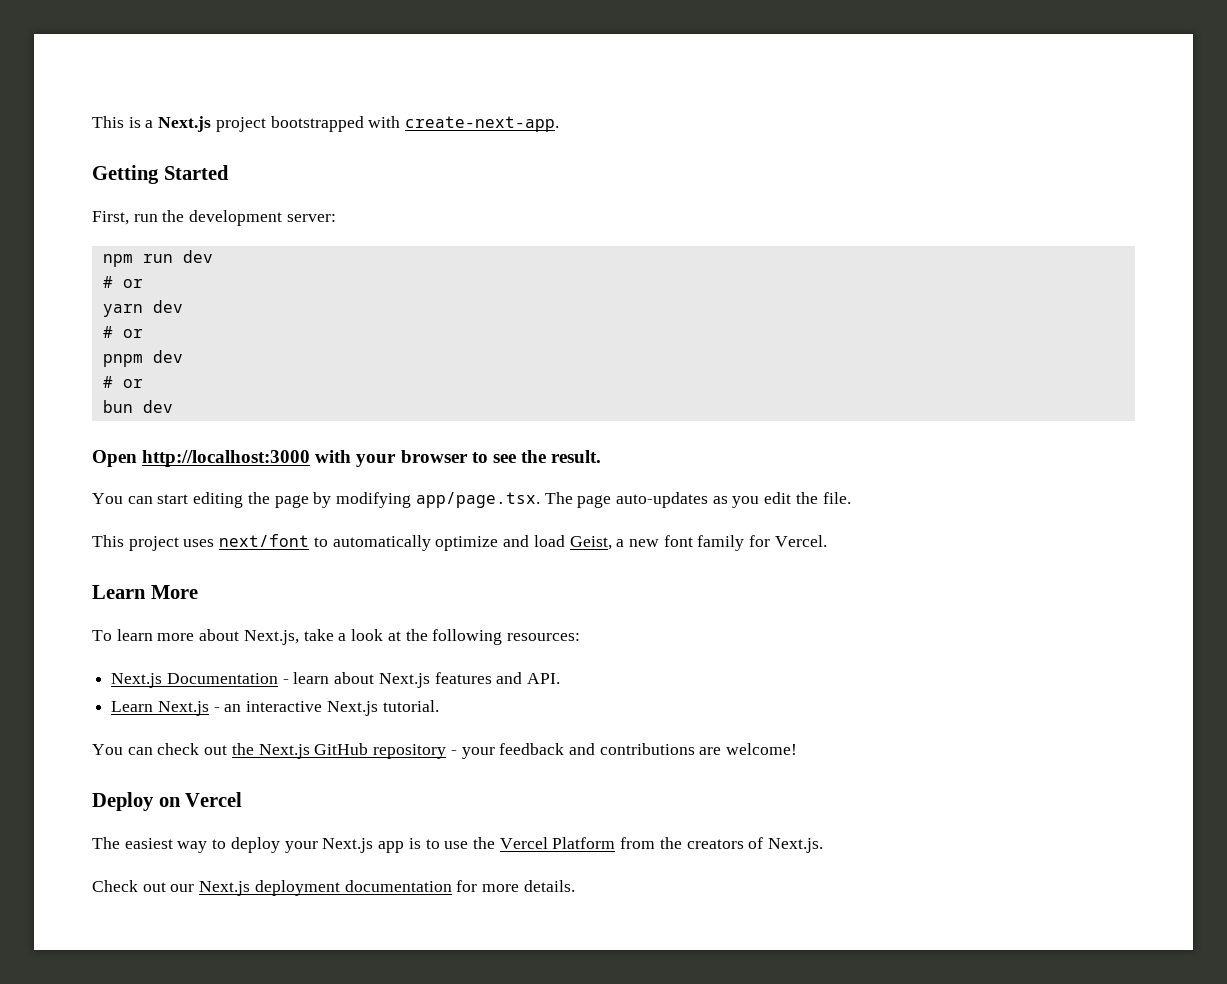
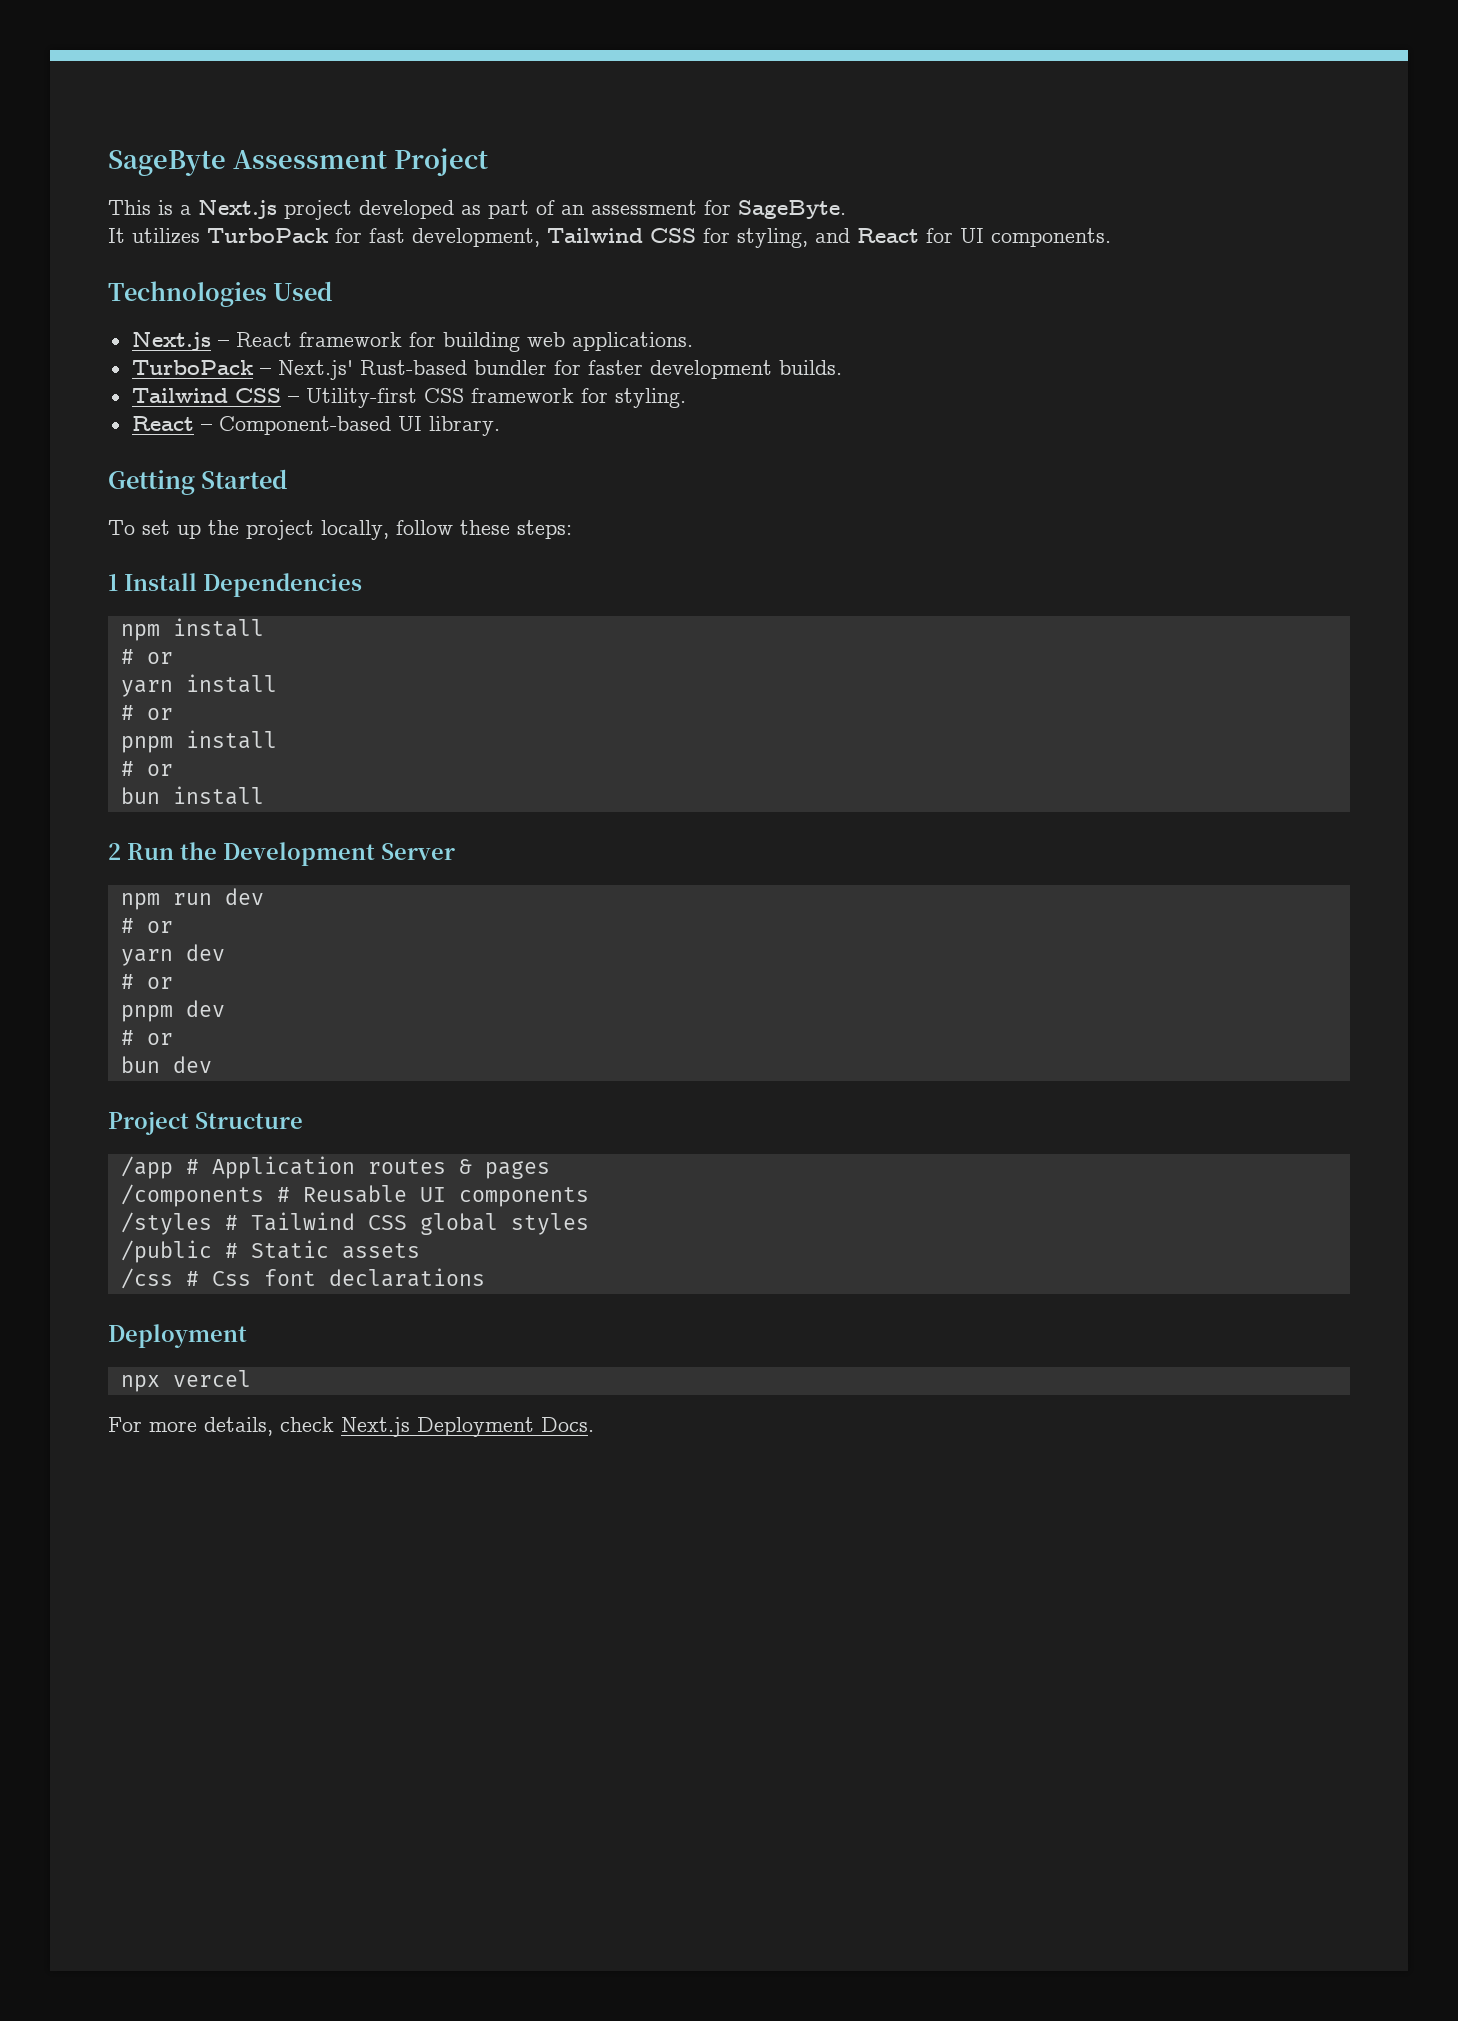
+ SageByte Assessment Project
- This is a Next.js project bootstrapped with create-next-app.
+ This is a Next.js project developed as part of an assessment for SageByte.
+ It utilizes TurboPack for fast development, Tailwind CSS for styling, and React for UI components.
+ Technologies Used
+ Next.js – React framework for building web applications.
+ TurboPack – Next.js' Rust-based bundler for faster development builds.
+ Tailwind CSS – Utility-first CSS framework for styling.
+ React – Component-based UI library.
  Getting Started
- First, run the development server:
+ To set up the project locally, follow these steps:
+ 1 Install Dependencies
+ npm install
+ # or
+ yarn install
+ # or
+ pnpm install
+ # or
+ bun install
+ 2 Run the Development Server
- Open http://localhost:3000 with your browser to see the result.
- You can start editing the page by modifying app/page.tsx. The page auto-updates as you edit the file.
- This project uses next/font to automatically optimize and load Geist, a new font family for Vercel.
- Learn More
- To learn more about Next.js, take a look at the following resources:
- Next.js Documentation - learn about Next.js features and API.
- Learn Next.js - an interactive Next.js tutorial.
- You can check out the Next.js GitHub repository - your feedback and contributions are welcome!
- Deploy on Vercel
- The easiest way to deploy your Next.js app is to use the Vercel Platform from the creators of Next.js.
- Check out our Next.js deployment documentation for more details.
+ Project Structure
+ /app # Application routes & pages
+ /components # Reusable UI components
+ /styles # Tailwind CSS global styles
+ /public # Static assets
+ /css # Css font declarations
+ Deployment
+ npx vercel
+ For more details, check Next.js Deployment Docs.

